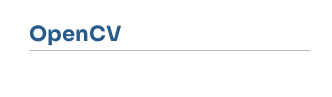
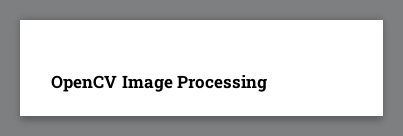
- OpenCV
+ OpenCV Image Processing

